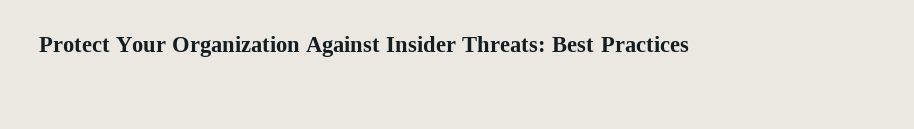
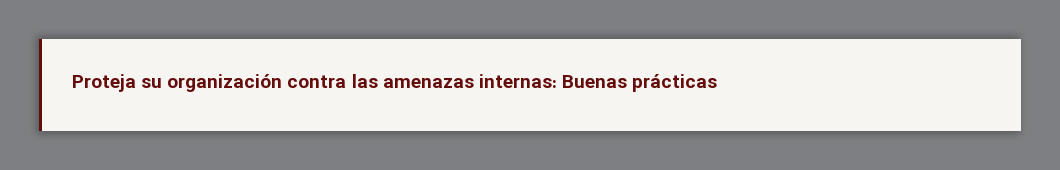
- Protect Your Organization Against Insider Threats: Best Practices
+ Proteja su organización contra las amenazas internas: Buenas prácticas

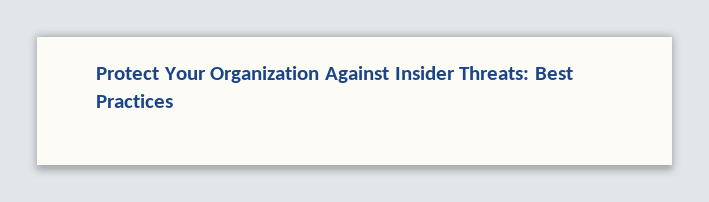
- Proteja su organización contra las amenazas internas: Buenas prácticas
+ Protect Your Organization Against Insider Threats: Best Practices

